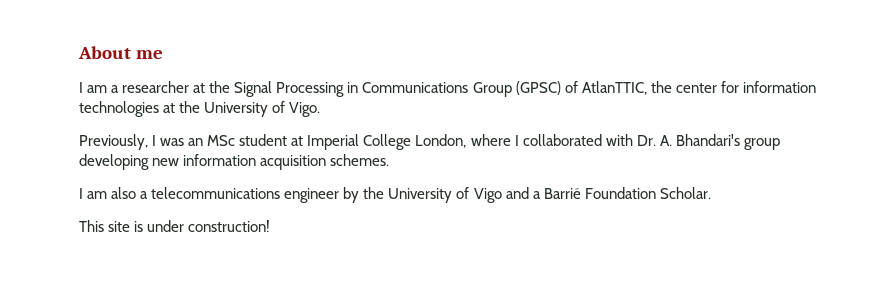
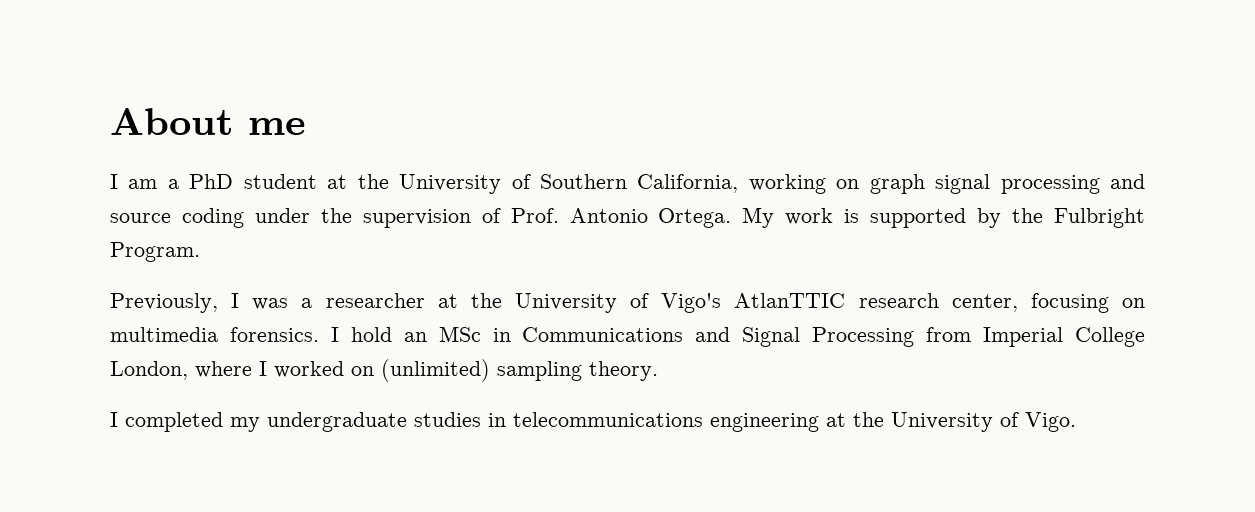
- I am a researcher at the Signal Processing in Communications Group (GPSC) of AtlanTTIC, the center for information technologies at the University of Vigo.
+ I am a PhD student at the University of Southern California, working on graph signal processing and source coding under the supervision of Prof. Antonio Ortega. My work is supported by the Fulbright Program.
+ Previously, I was a researcher at the University of Vigo's AtlanTTIC research center, focusing on multimedia forensics. I hold an MSc in Communications and Signal Processing from Imperial College London, where I worked on (unlimited) sampling theory.
+ I completed my undergraduate studies in telecommunications engineering at the University of Vigo.
- Previously, I was an MSc student at Imperial College London, where I collaborated with Dr. A. Bhandari's group developing new information acquisition schemes.
- I am also a telecommunications engineer by the University of Vigo and a Barrié Foundation Scholar.
- This site is under construction!

